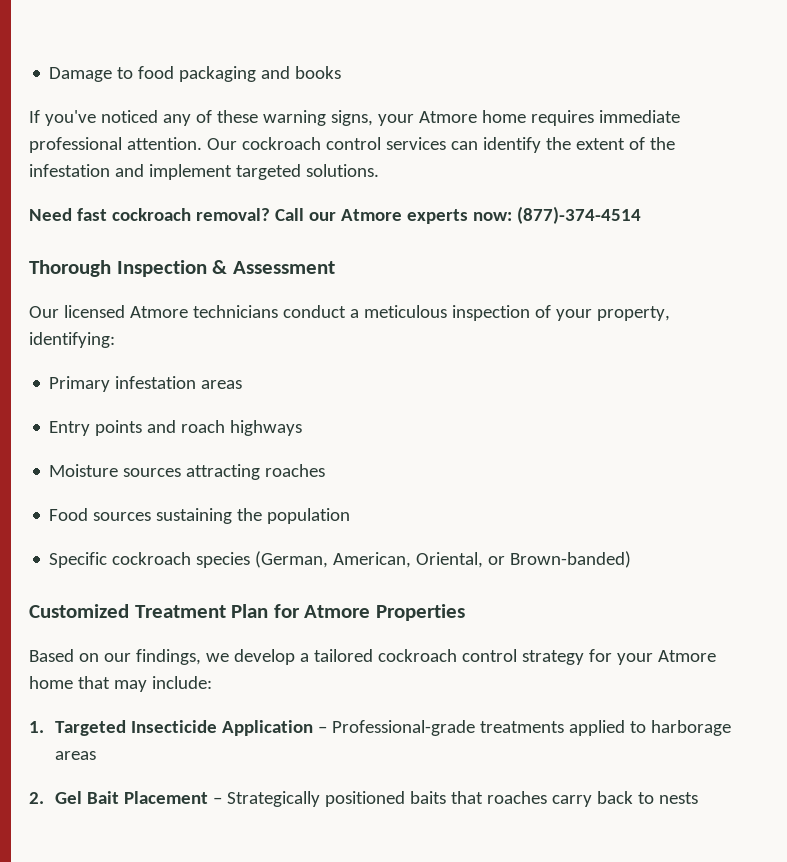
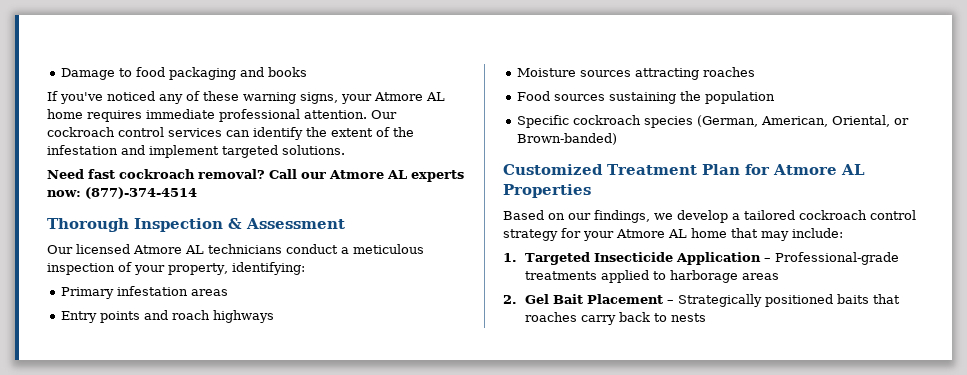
- If you've noticed any of these warning signs, your Atmore home requires immediate professional attention.
+ If you've noticed any of these warning signs, your Atmore AL home requires immediate professional attention.
- Call our Atmore experts now: (877)-374-4514
+ Call our Atmore AL experts now: (877)-374-4514
- Our licensed Atmore technicians conduct a meticulous inspection of your property, identifying:
+ Our licensed Atmore AL technicians conduct a meticulous inspection of your property, identifying:
- Customized Treatment Plan for Atmore Properties
+ Customized Treatment Plan for Atmore AL Properties
- Based on our findings, we develop a tailored cockroach control strategy for your Atmore home that may include:
+ Based on our findings, we develop a tailored cockroach control strategy for your Atmore AL home that may include:

